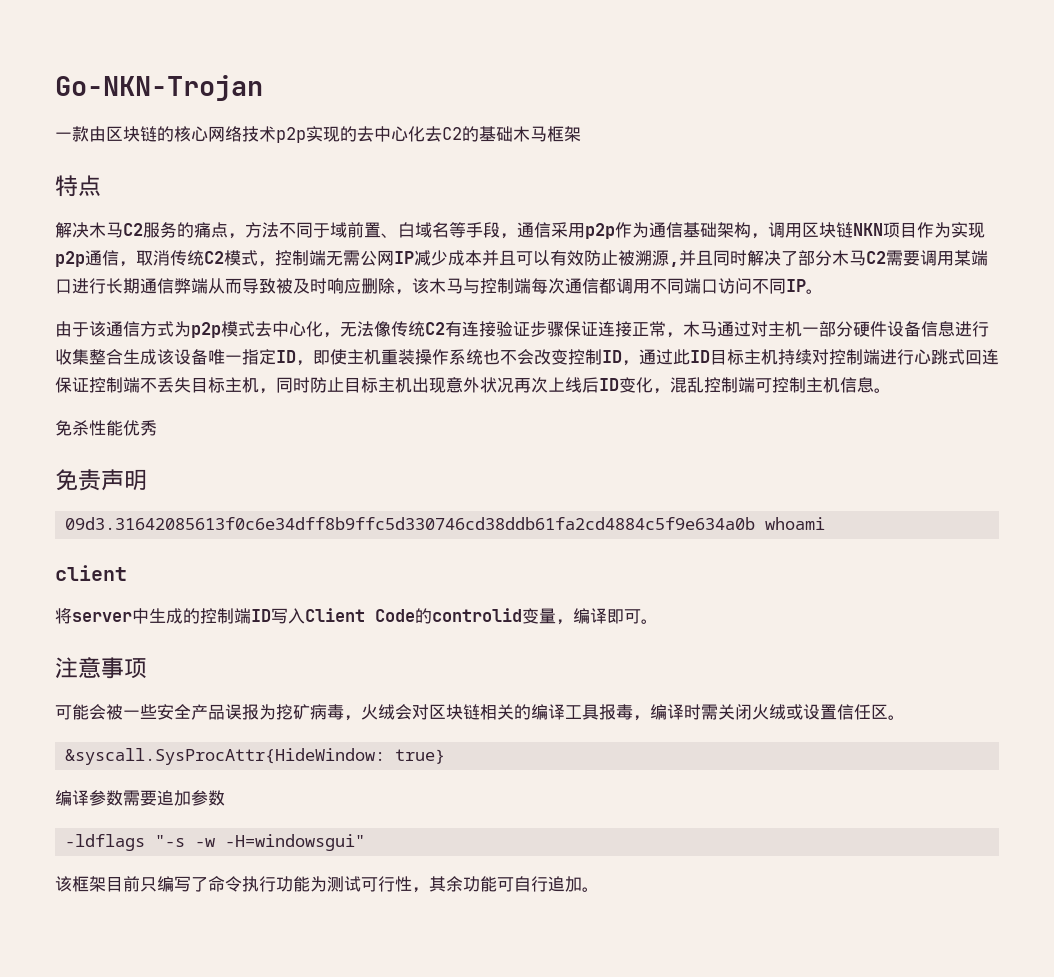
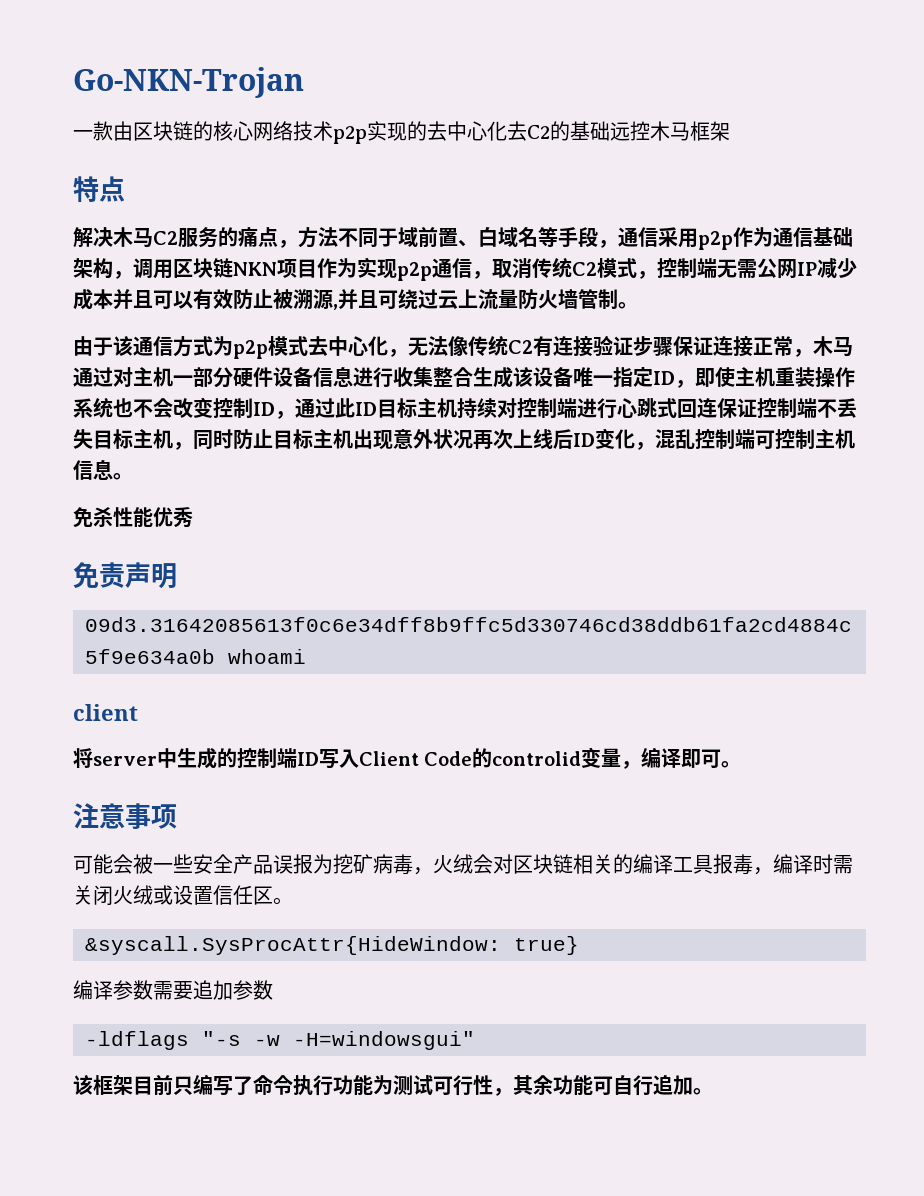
- 一款由区块链的核心网络技术p2p实现的去中心化去C2的基础木马框架
+ 一款由区块链的核心网络技术p2p实现的去中心化去C2的基础远控木马框架
- 解决木马C2服务的痛点，方法不同于域前置、白域名等手段，通信采用p2p作为通信基础架构，调用区块链NKN项目作为实现p2p通信，取消传统C2模式，控制端无需公网IP减少成本并且可以有效防止被溯源,并且同时解决了部分木马C2需要调用某端口进行长期通信弊端从而导致被及时响应删除，该木马与控制端每次通信都调用不同端口访问不同IP。
+ 解决木马C2服务的痛点，方法不同于域前置、白域名等手段，通信采用p2p作为通信基础架构，调用区块链NKN项目作为实现p2p通信，取消传统C2模式，控制端无需公网IP减少成本并且可以有效防止被溯源,并且可绕过云上流量防火墙管制。

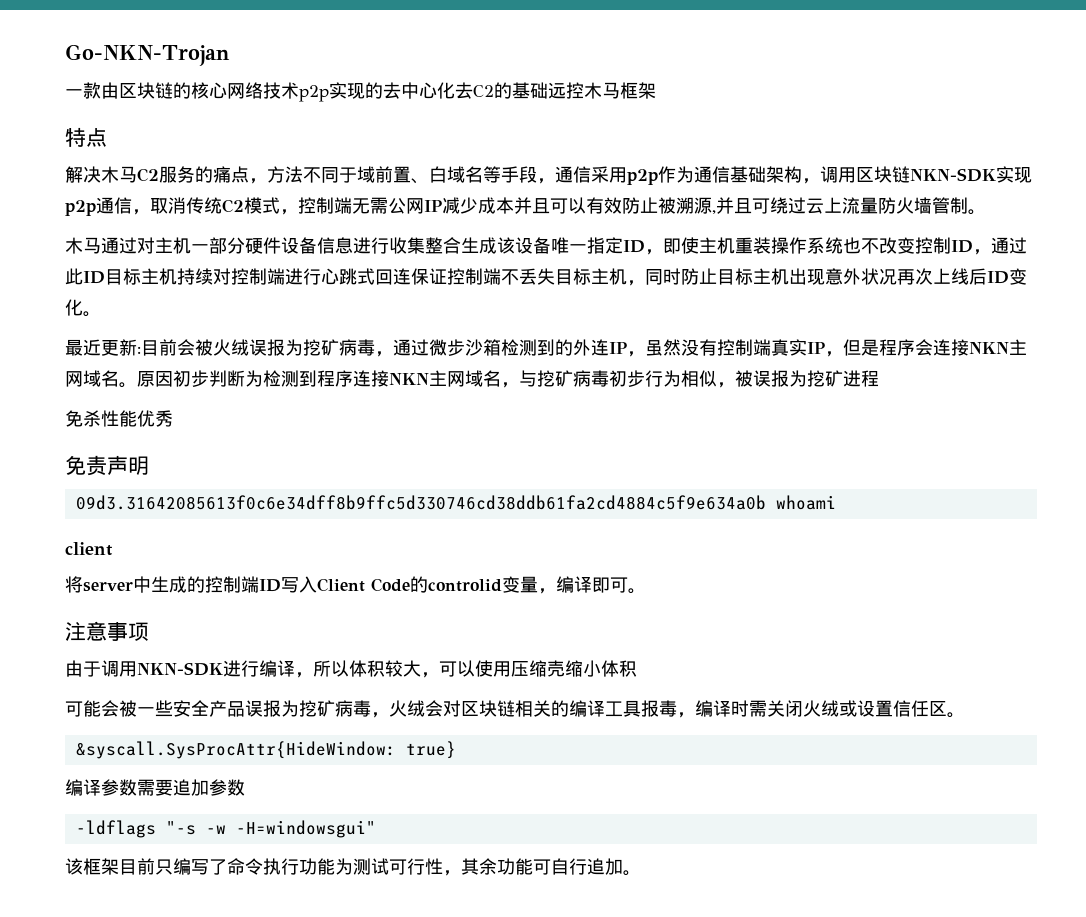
- 解决木马C2服务的痛点，方法不同于域前置、白域名等手段，通信采用p2p作为通信基础架构，调用区块链NKN项目作为实现p2p通信，取消传统C2模式，控制端无需公网IP减少成本并且可以有效防止被溯源,并且可绕过云上流量防火墙管制。
+ 解决木马C2服务的痛点，方法不同于域前置、白域名等手段，通信采用p2p作为通信基础架构，调用区块链NKN-SDK实现p2p通信，取消传统C2模式，控制端无需公网IP减少成本并且可以有效防止被溯源,并且可绕过云上流量防火墙管制。
- 由于该通信方式为p2p模式去中心化，无法像传统C2有连接验证步骤保证连接正常，木马通过对主机一部分硬件设备信息进行收集整合生成该设备唯一指定ID，即使主机重装操作系统也不会改变控制ID，通过此ID目标主机持续对控制端进行心跳式回连保证控制端不丢失目标主机，同时防止目标主机出现意外状况再次上线后ID变化，混乱控制端可控制主机信息。
+ 木马通过对主机一部分硬件设备信息进行收集整合生成该设备唯一指定ID，即使主机重装操作系统也不改变控制ID，通过此ID目标主机持续对控制端进行心跳式回连保证控制端不丢失目标主机，同时防止目标主机出现意外状况再次上线后ID变化。
+ 最近更新:目前会被火绒误报为挖矿病毒，通过微步沙箱检测到的外连IP，虽然没有控制端真实IP，但是程序会连接NKN主网域名。原因初步判断为检测到程序连接NKN主网域名，与挖矿病毒初步行为相似，被误报为挖矿进程
+ 由于调用NKN-SDK进行编译，所以体积较大，可以使用压缩壳缩小体积

